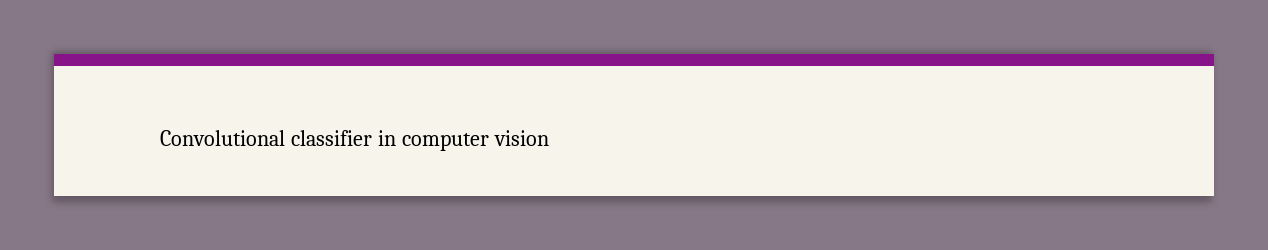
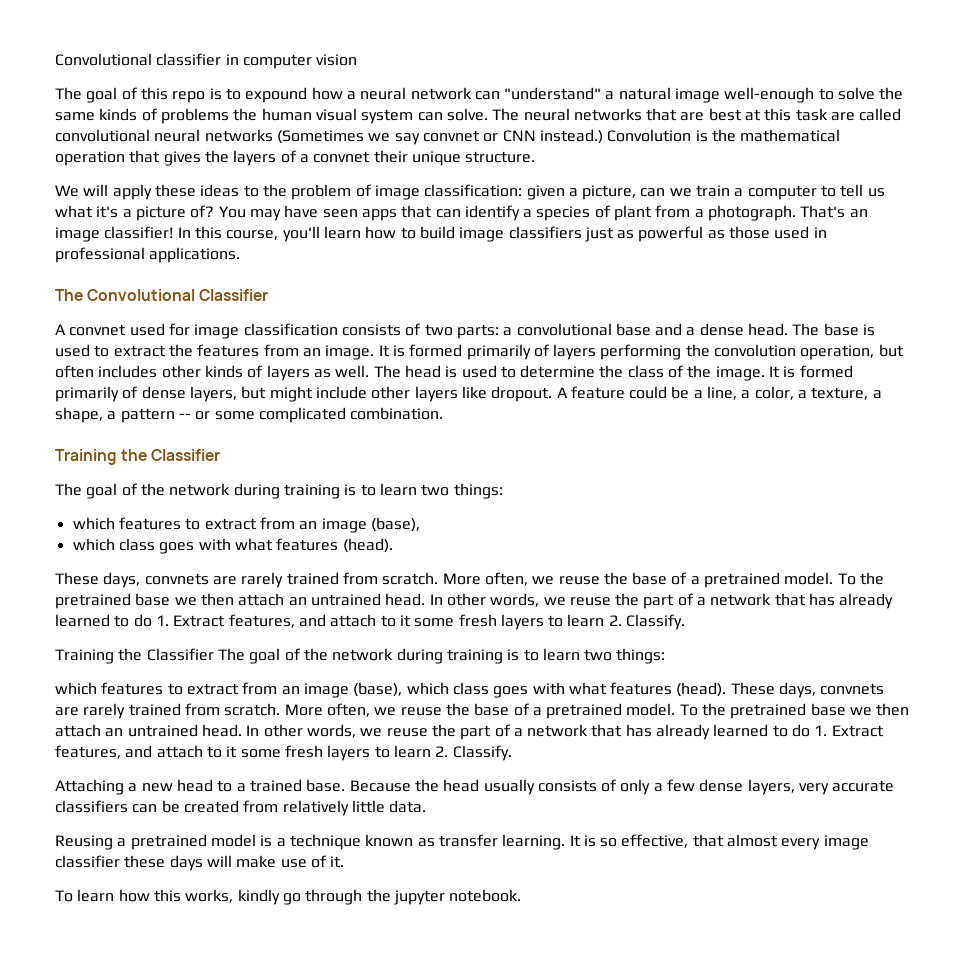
+ The goal of this repo is to expound how a neural network can "understand" a natural image well-enough to solve the same kinds of problems the human visual system can solve. The neural networks that are best at this task are called convolutional neural networks (Sometimes we say convnet or CNN instead.) Convolution is the mathematical operation that gives the layers of a convnet their unique structure.
+ We will apply these ideas to the problem of image classification: given a picture, can we train a computer to tell us what it's a picture of? You may have seen apps that can identify a species of plant from a photograph. That's an image classifier! In this course, you'll learn how to build image classifiers just as powerful as those used in professional applications.
+ The Convolutional Classifier
+ A convnet used for image classification consists of two parts: a convolutional base and a dense head. The base is used to extract the features from an image. It is formed primarily of layers performing the convolution operation, but often includes other kinds of layers as well. The head is used to determine the class of the image. It is formed primarily of dense layers, but might include other layers like dropout. A feature could be a line, a color, a texture, a shape, a pattern -- or some complicated combination.
+ Training the Classifier
+ The goal of the network during training is to learn two things:
+ which features to extract from an image (base),
+ which class goes with what features (head).
+ These days, convnets are rarely trained from scratch. More often, we reuse the base of a pretrained model. To the pretrained base we then attach an untrained head. In other words, we reuse the part of a network that has already learned to do 1. Extract features, and attach to it some fresh layers to learn 2. Classify.
+ Training the Classifier The goal of the network during training is to learn two things:
+ which features to extract from an image (base), which class goes with what features (head). These days, convnets are rarely trained from scratch. More often, we reuse the base of a pretrained model. To the pretrained base we then attach an untrained head. In other words, we reuse the part of a network that has already learned to do 1. Extract features, and attach to it some fresh layers to learn 2. Classify.
+ Attaching a new head to a trained base. Because the head usually consists of only a few dense layers, very accurate classifiers can be created from relatively little data.
+ Reusing a pretrained model is a technique known as transfer learning. It is so effective, that almost every image classifier these days will make use of it.
+ To learn how this works, kindly go through the jupyter notebook.

